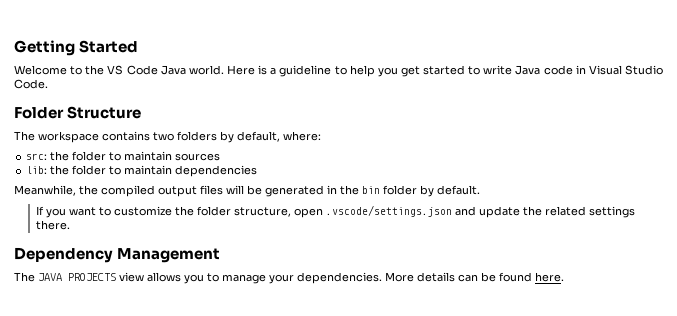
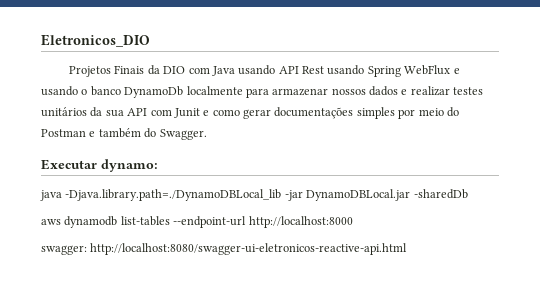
- Getting Started
- Welcome to the VS Code Java world. Here is a guideline to help you get started to write Java code in Visual Studio Code.
- Folder Structure
- The workspace contains two folders by default, where:
- src: the folder to maintain sources
- lib: the folder to maintain dependencies
- Meanwhile, the compiled output files will be generated in the bin folder by default.
- If you want to customize the folder structure, open .vscode/settings.json and update the related settings there.
- Dependency Management
- The JAVA PROJECTS view allows you to manage your dependencies. More details can be found here.
+ Eletronicos_DIO
+ Projetos Finais da DIO com Java usando API Rest usando Spring WebFlux e usando o banco DynamoDb localmente para armazenar nossos dados e realizar testes unitários da sua API com Junit e como gerar documentações simples por meio do Postman e também do Swagger.
+ Executar dynamo:
+ java -Djava.library.path=./DynamoDBLocal_lib -jar DynamoDBLocal.jar -sharedDb
+ aws dynamodb list-tables --endpoint-url http://localhost:8000
+ swagger: http://localhost:8080/swagger-ui-eletronicos-reactive-api.html

